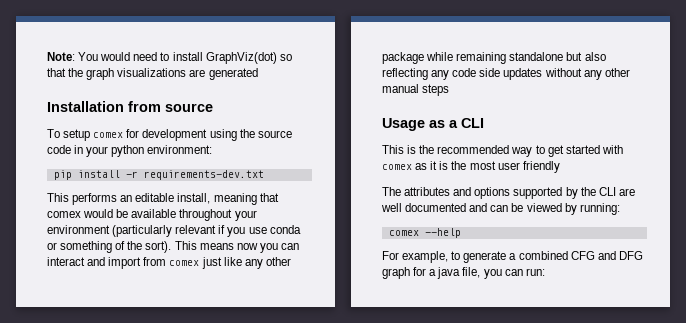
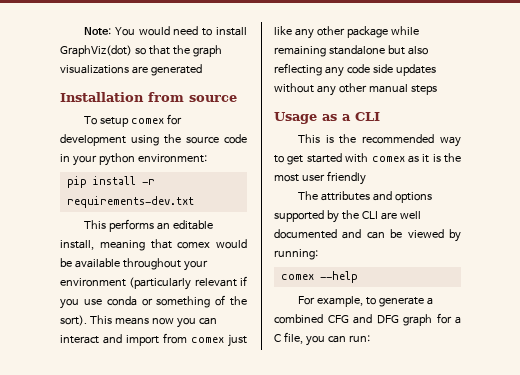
- For example, to generate a combined CFG and DFG graph for a java file, you can run:
+ For example, to generate a combined CFG and DFG graph for a C file, you can run:

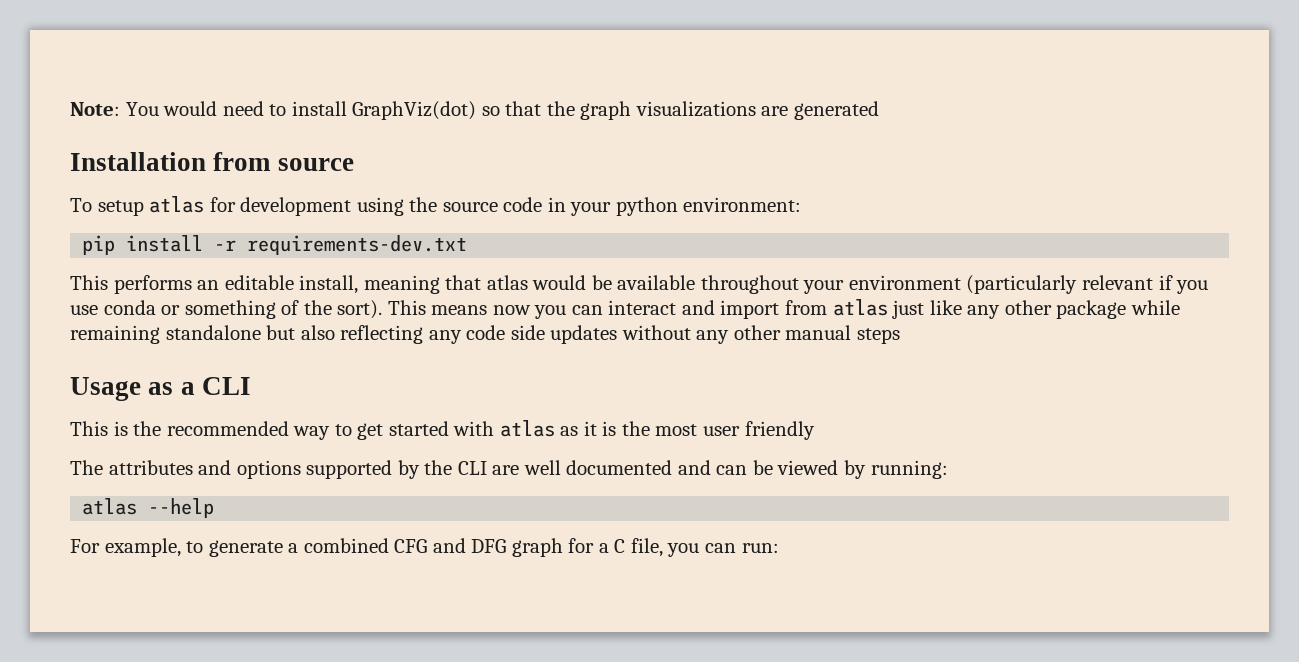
- To setup comex for development using the source code in your python environment:
+ To setup atlas for development using the source code in your python environment:
- This performs an editable install, meaning that comex would be available throughout your environment (particularly relevant if you use conda or something of the sort).
+ This performs an editable install, meaning that atlas would be available throughout your environment (particularly relevant if you use conda or something of the sort).
- This means now you can interact and import from comex just like any other package while remaining standalone but also reflecting any code side updates without any other manual steps
+ This means now you can interact and import from atlas just like any other package while remaining standalone but also reflecting any code side updates without any other manual steps
- This is the recommended way to get started with comex as it is the most user friendly
+ This is the recommended way to get started with atlas as it is the most user friendly
- comex --help
+ atlas --help

